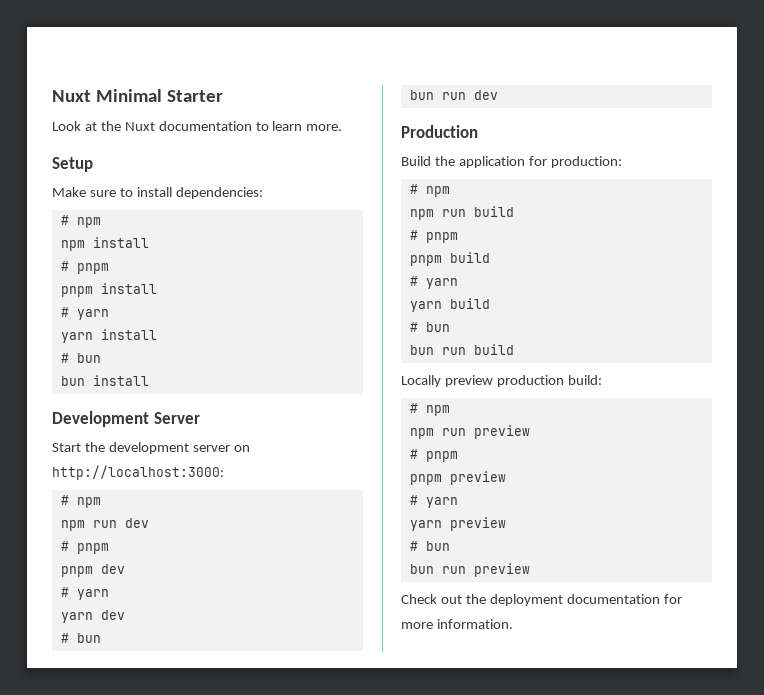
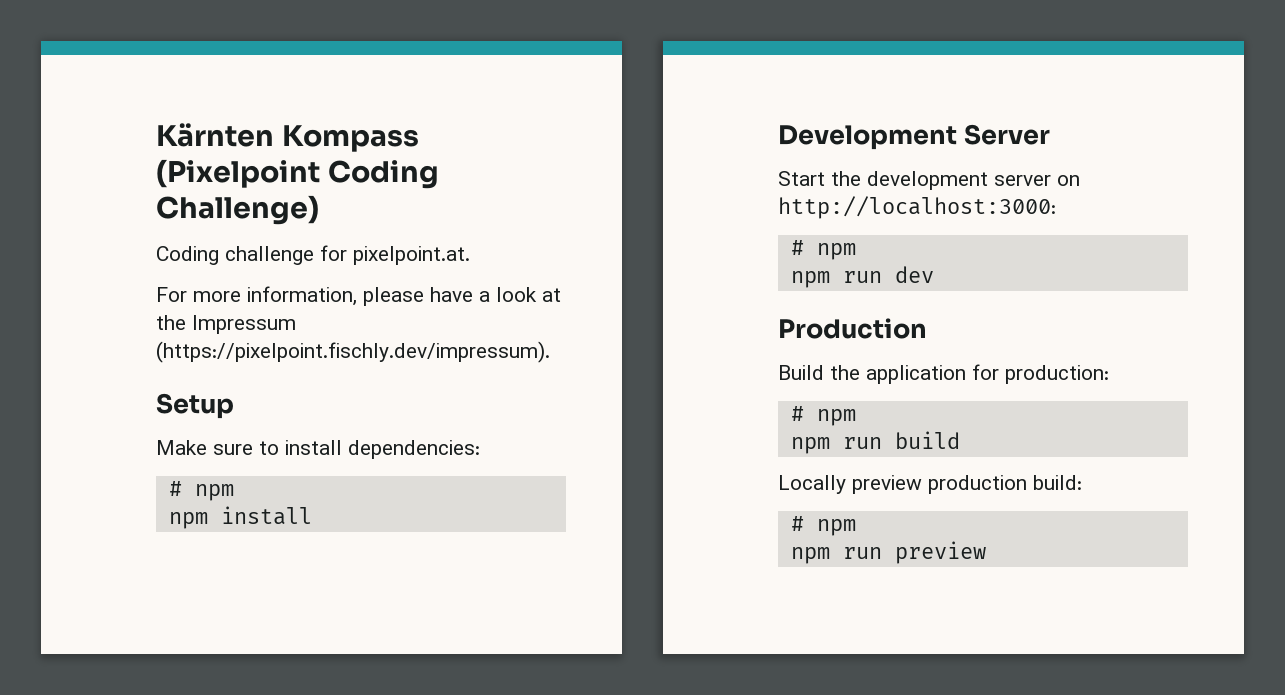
- Nuxt Minimal Starter
- Look at the Nuxt documentation to learn more.
+ Kärnten Kompass (Pixelpoint Coding Challenge)
+ Coding challenge for pixelpoint.at.
+ For more information, please have a look at the Impressum (https://pixelpoint.fischly.dev/impressum).
  npm install
- # pnpm
- pnpm install
- # yarn
- yarn install
- # bun
- bun install
  npm run dev
- # pnpm
- pnpm dev
- # yarn
- yarn dev
- # bun
- bun run dev
  npm run build
- # pnpm
- pnpm build
- # yarn
- yarn build
- # bun
- bun run build
  npm run preview
- # pnpm
- pnpm preview
- # yarn
- yarn preview
- # bun
- bun run preview
- Check out the deployment documentation for more information.

